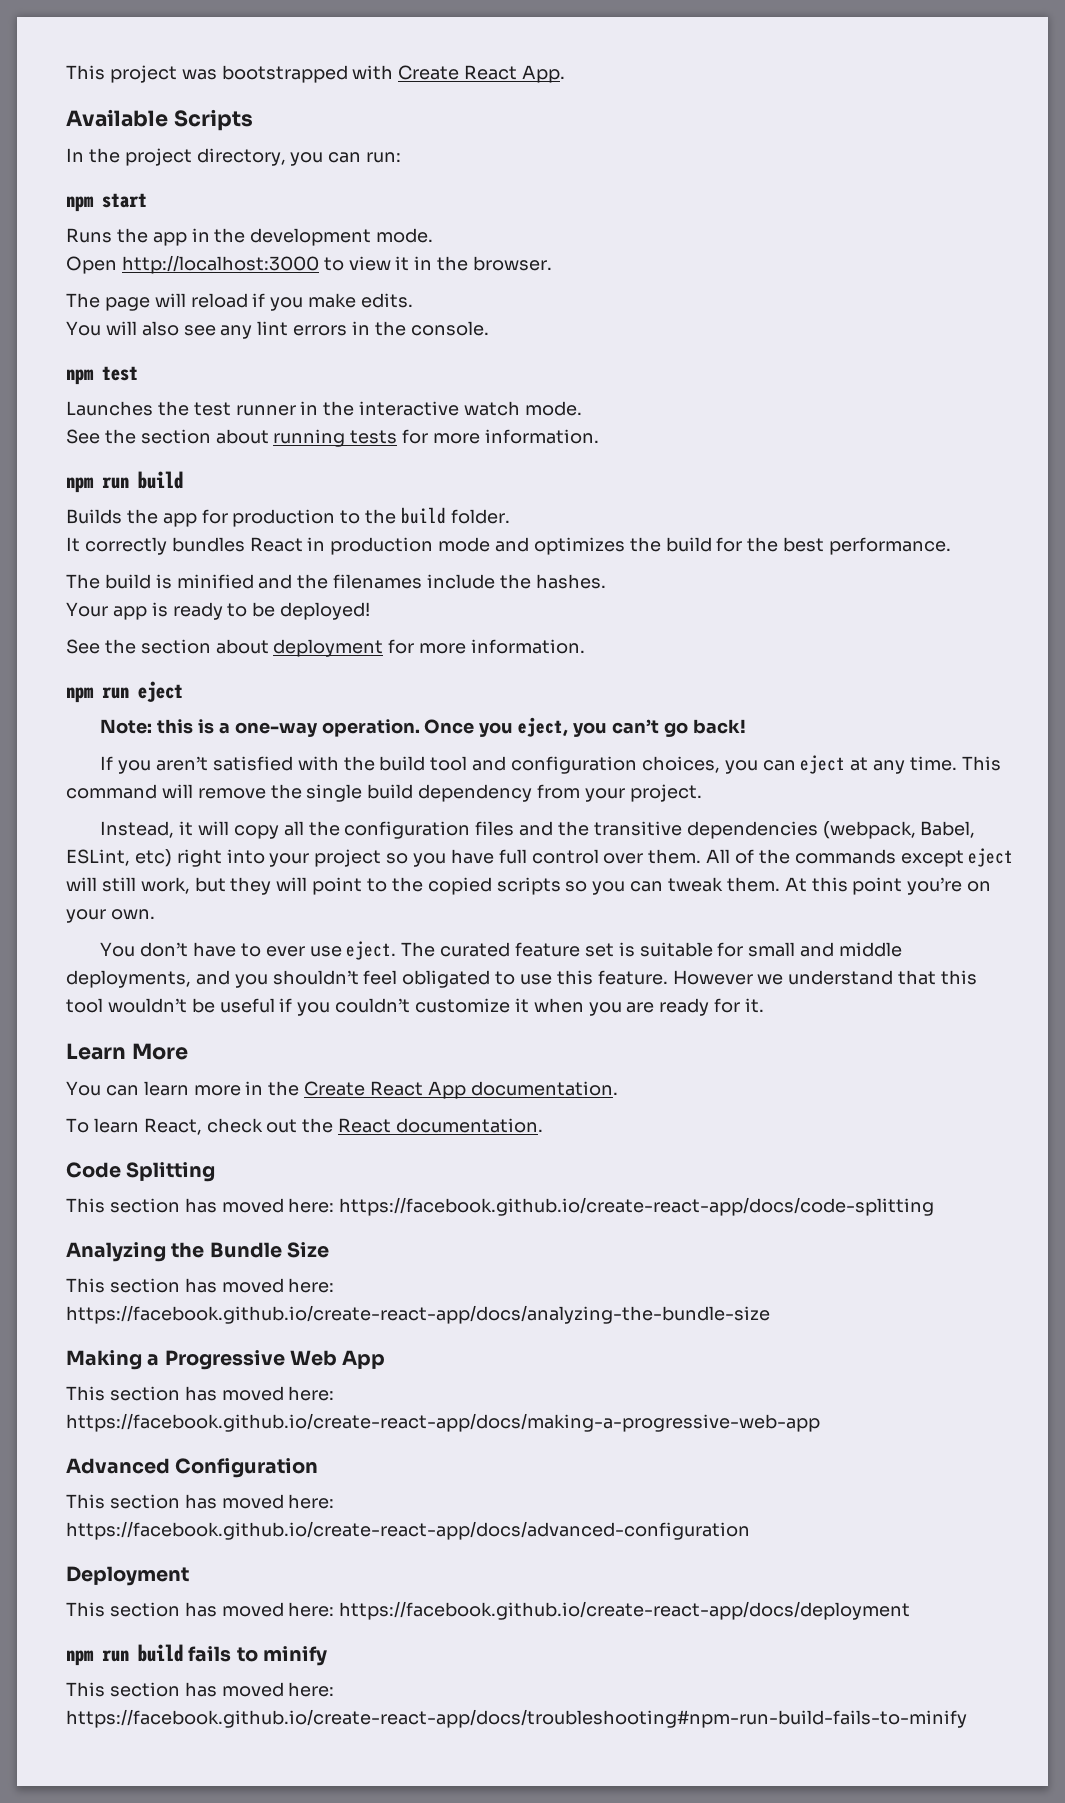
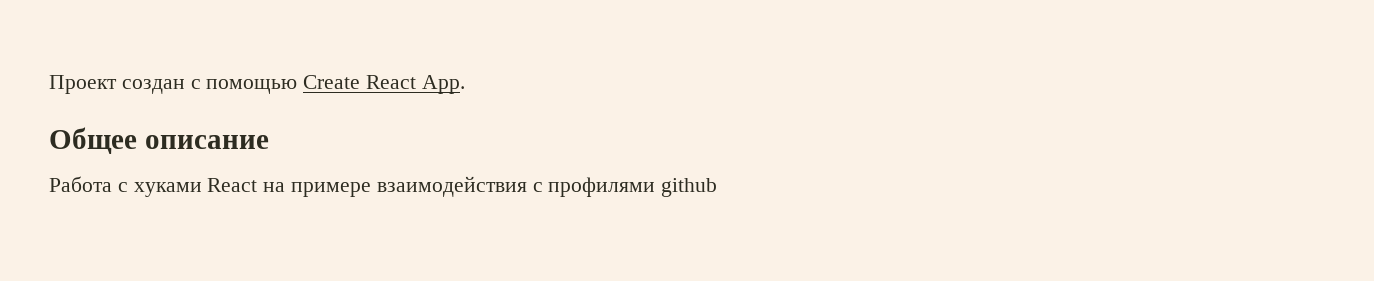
- This project was bootstrapped with Create React App.
- Available Scripts
- In the project directory, you can run:
- npm start
- Runs the app in the development mode.
- Open http://localhost:3000 to view it in the browser.
- The page will reload if you make edits.
- You will also see any lint errors in the console.
- npm test
- Launches the test runner in the interactive watch mode.
- See the section about running tests for more information.
- npm run build
- Builds the app for production to the build folder.
- It correctly bundles React in production mode and optimizes the build for the best performance.
- The build is minified and the filenames include the hashes.
- Your app is ready to be deployed!
- See the section about deployment for more information.
- npm run eject
- Note: this is a one-way operation. Once you eject, you can’t go back!
- If you aren’t satisfied with the build tool and configuration choices, you can eject at any time. This command will remove the single build dependency from your project.
- Instead, it will copy all the configuration files and the transitive dependencies (webpack, Babel, ESLint, etc) right into your project so you have full control over them. All of the commands except eject will still work, but they will point to the copied scripts so you can tweak them. At this point you’re on your own.
- You don’t have to ever use eject. The curated feature set is suitable for small and middle deployments, and you shouldn’t feel obligated to use this feature. However we understand that this tool wouldn’t be useful if you couldn’t customize it when you are ready for it.
- Learn More
- You can learn more in the Create React App documentation.
- To learn React, check out the React documentation.
- Code Splitting
- This section has moved here: https://facebook.github.io/create-react-app/docs/code-splitting
- Analyzing the Bundle Size
- This section has moved here: https://facebook.github.io/create-react-app/docs/analyzing-the-bundle-size
- Making a Progressive Web App
- This section has moved here: https://facebook.github.io/create-react-app/docs/making-a-progressive-web-app
- Advanced Configuration
- This section has moved here: https://facebook.github.io/create-react-app/docs/advanced-configuration
- Deployment
- This section has moved here: https://facebook.github.io/create-react-app/docs/deployment
- npm run build fails to minify
- This section has moved here: https://facebook.github.io/create-react-app/docs/troubleshooting#npm-run-build-fails-to-minify
+ Проект создан с помощью Create React App.
+ Общее описание
+ Работа с хуками React на примере взаимодействия с профилями github

